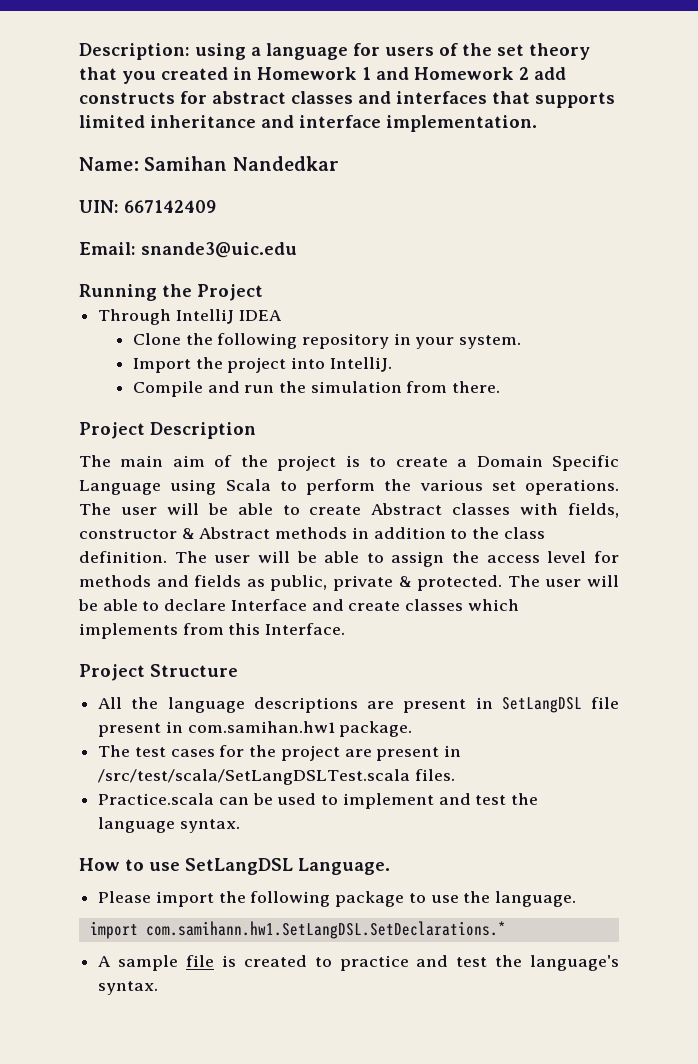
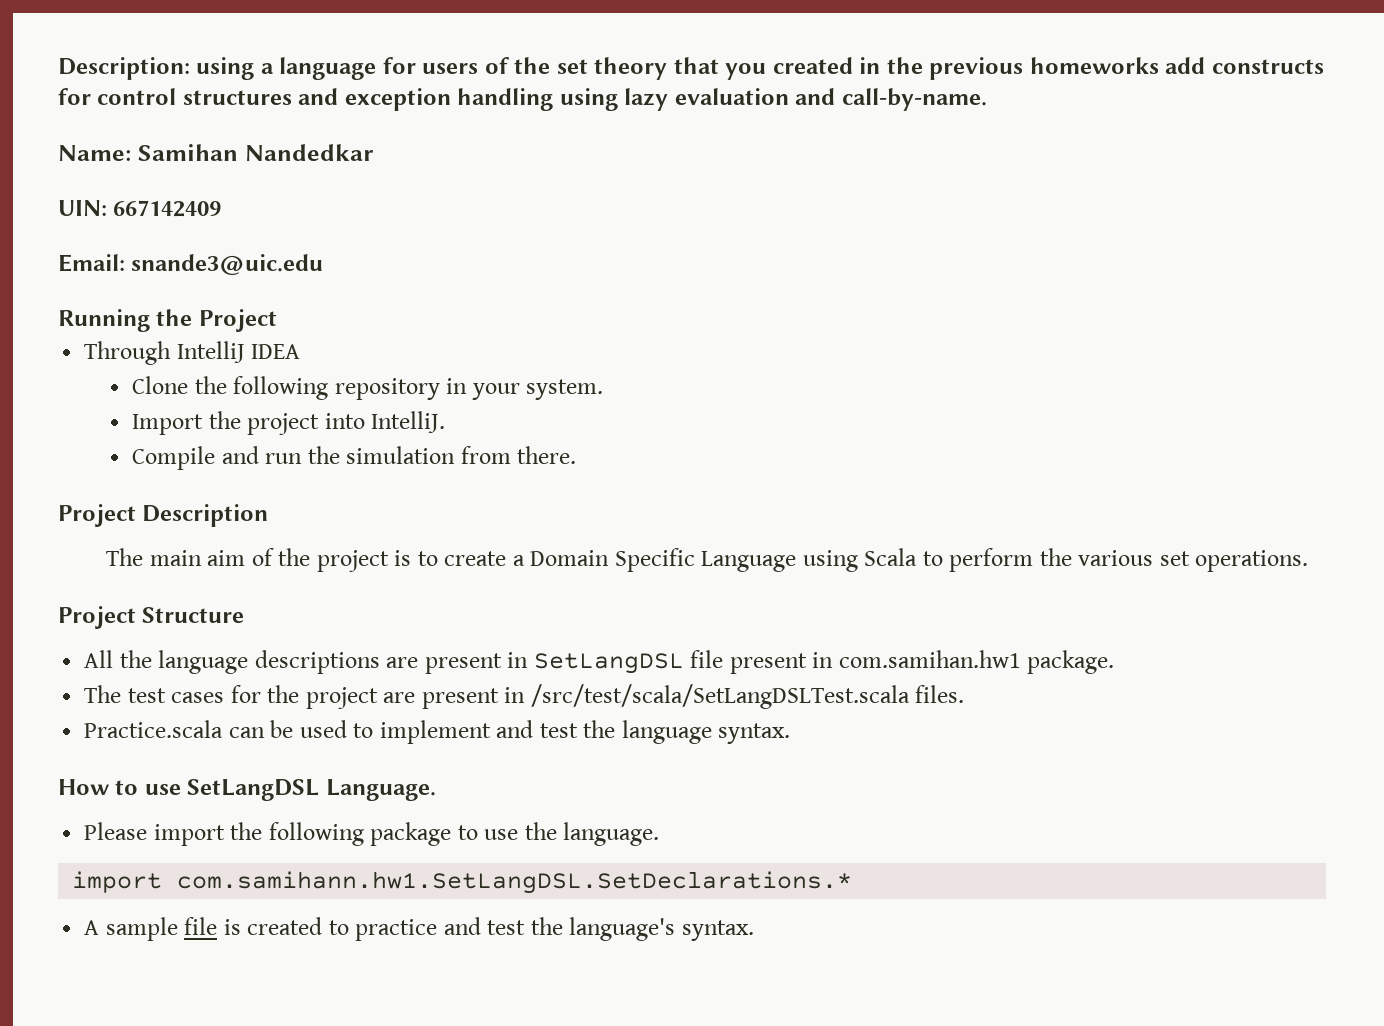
- Description: using a language for users of the set theory that you created in Homework 1 and Homework 2 add constructs for abstract classes and interfaces that supports limited inheritance and interface implementation.
+ Description: using a language for users of the set theory that you created in the previous homeworks add constructs for control structures and exception handling using lazy evaluation and call-by-name.
- The user will be able to create Abstract classes with fields, constructor & Abstract methods in addition to the class definition. The user will be able to assign the access level for methods and fields as public, private & protected. The user will be able to declare Interface and create classes which implements from this Interface.

